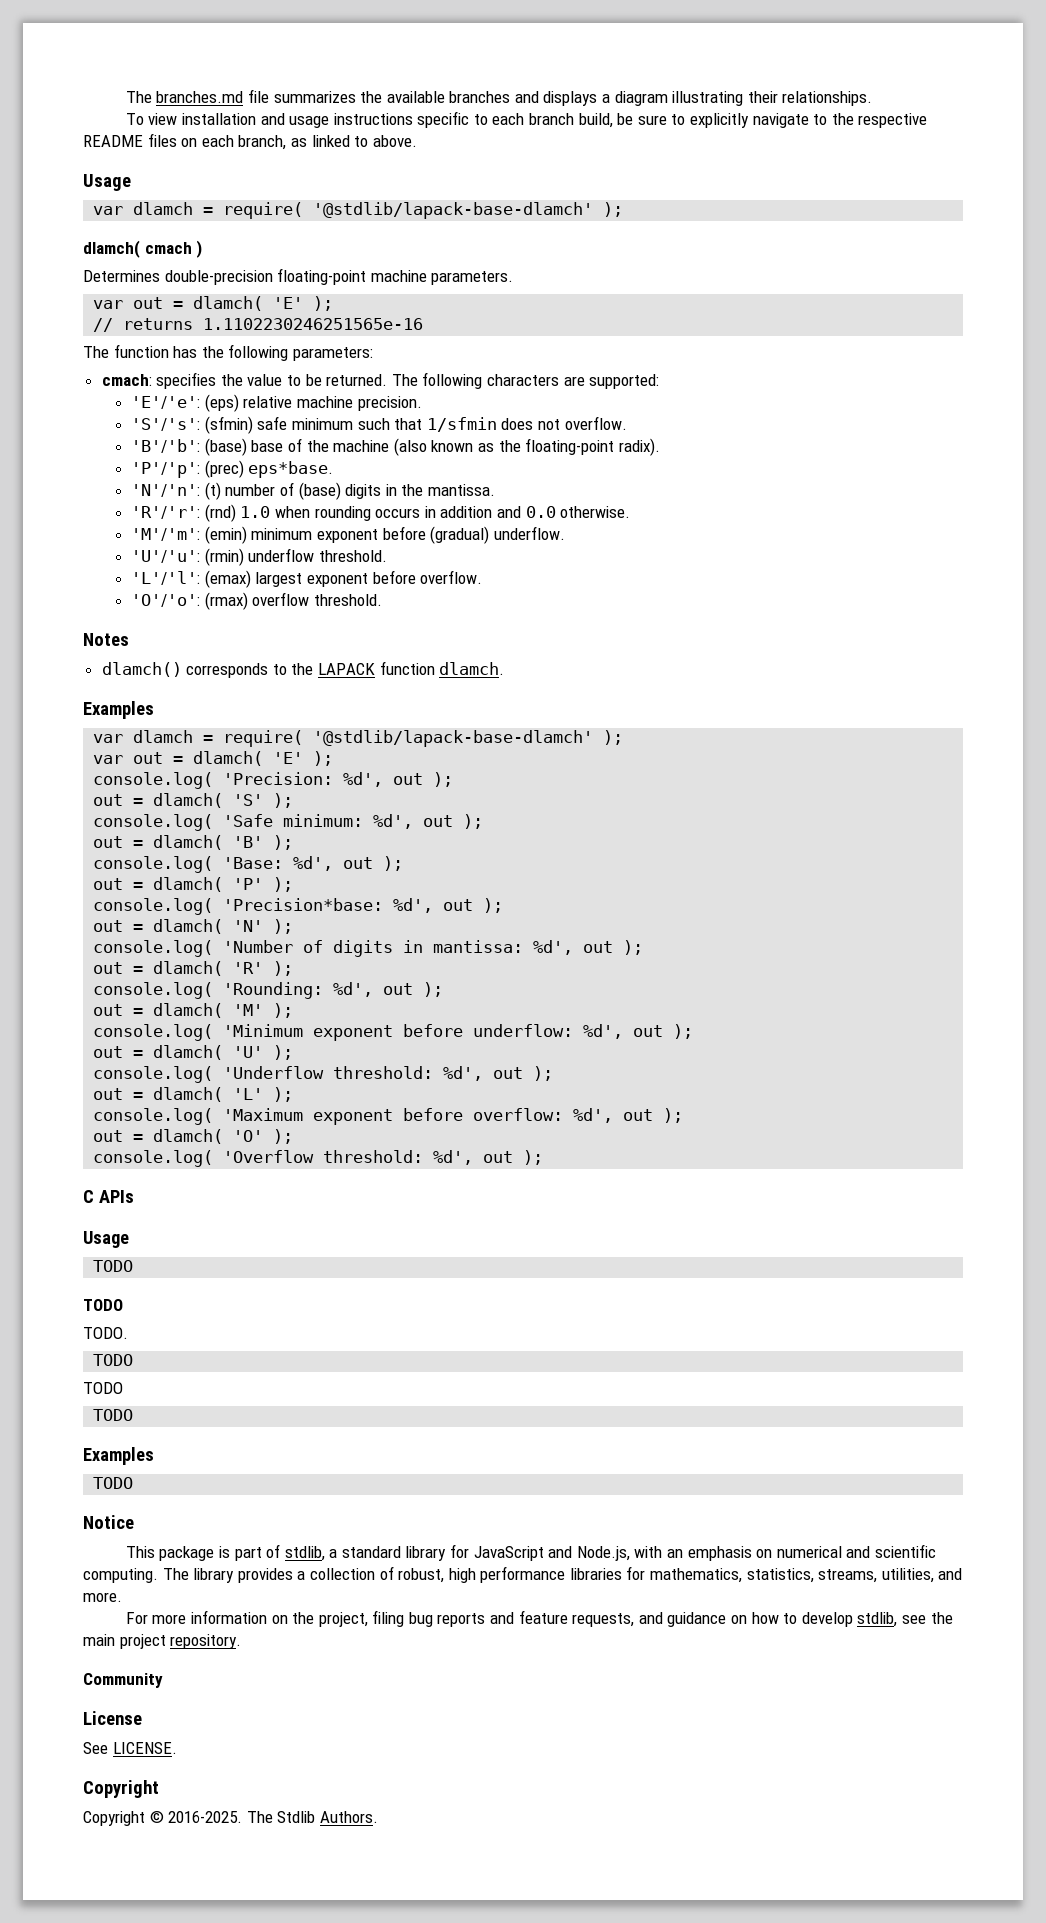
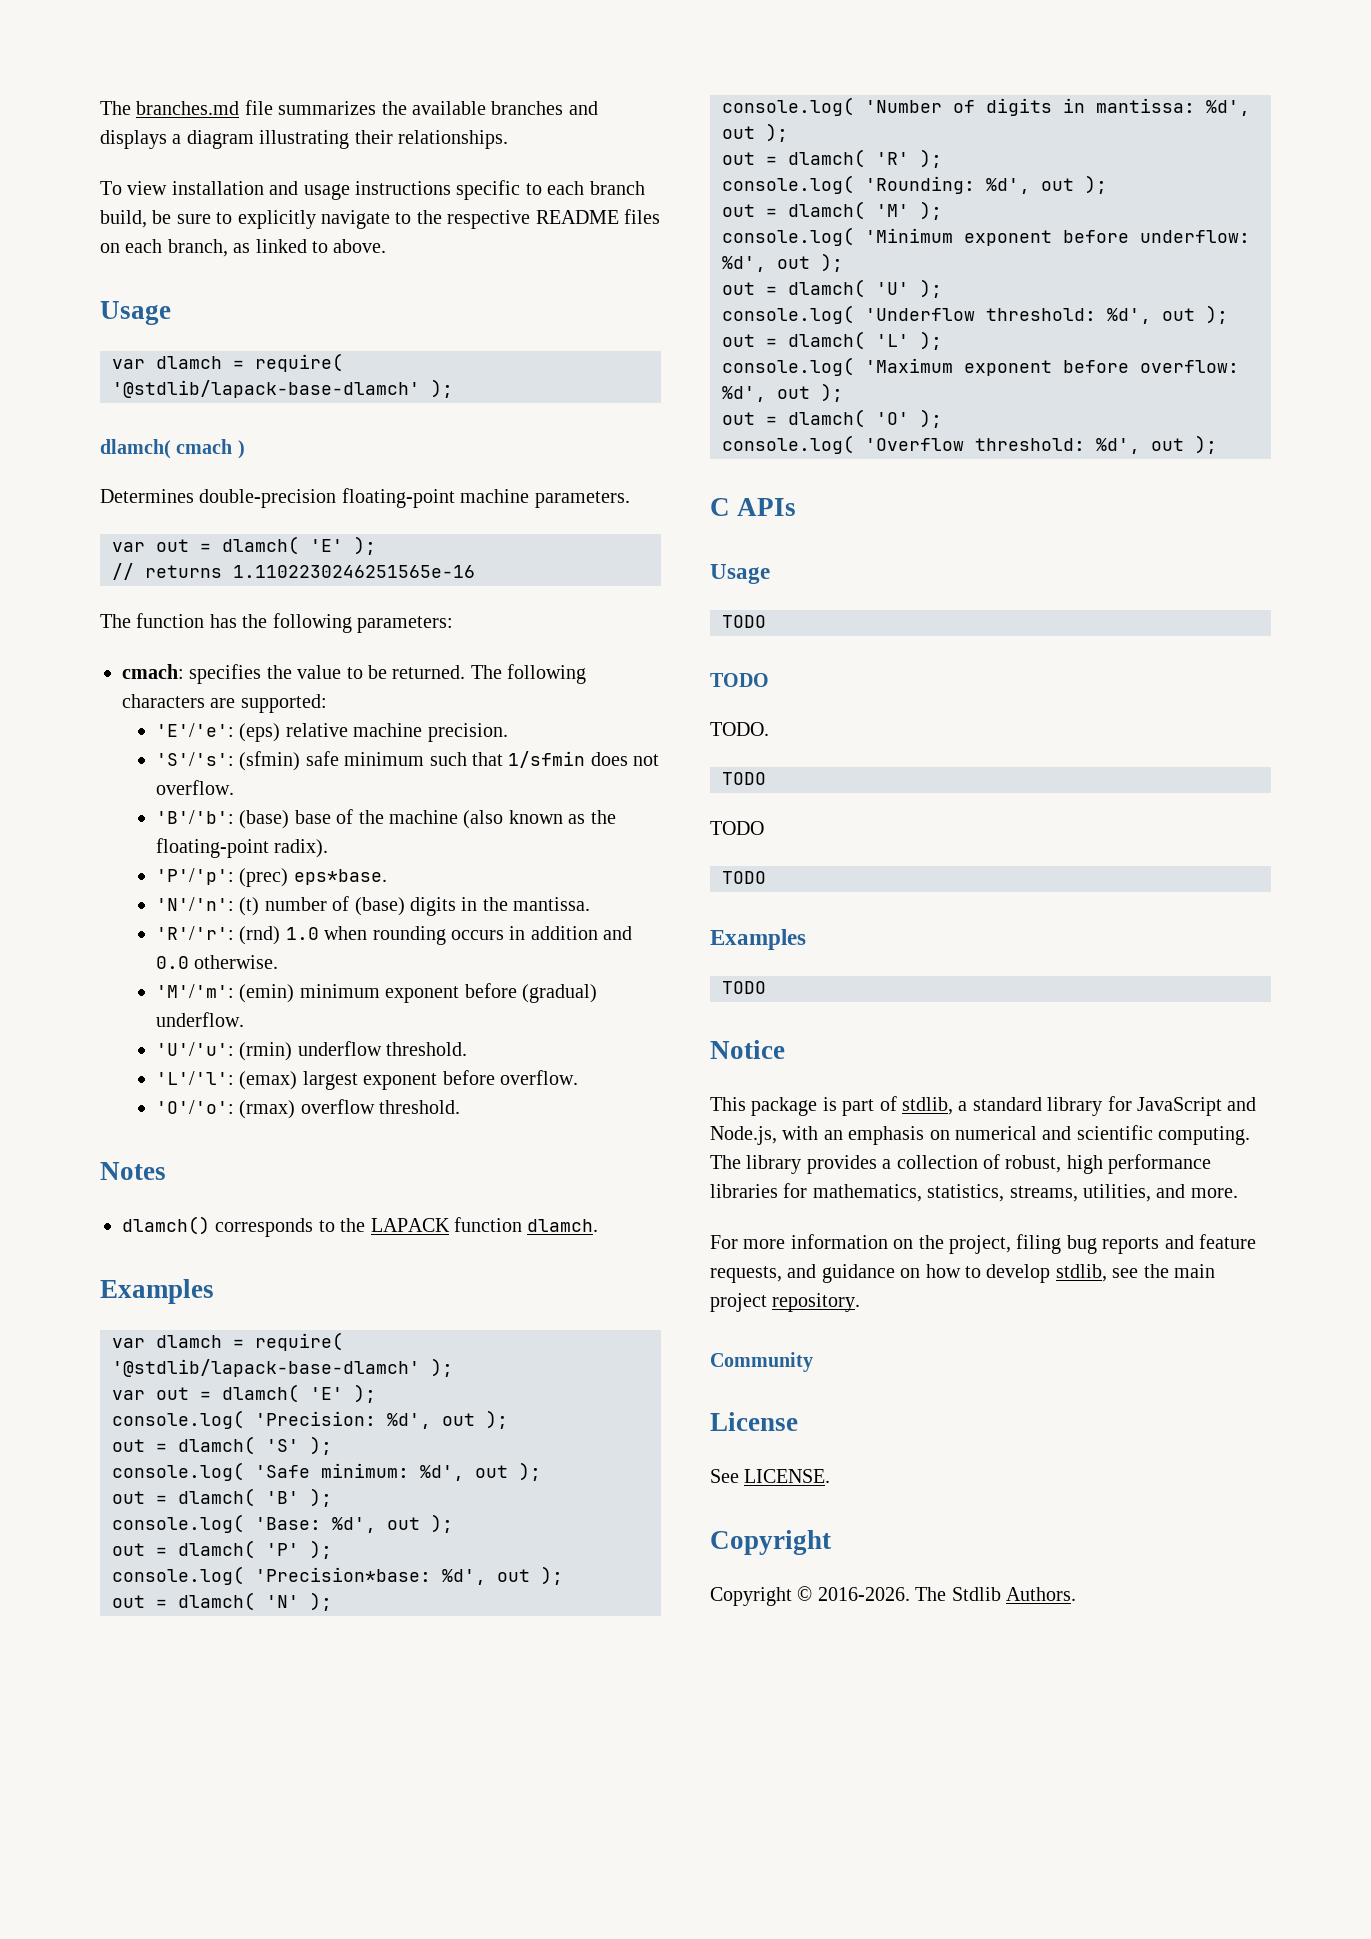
- Copyright © 2016-2025.
+ Copyright © 2016-2026.

